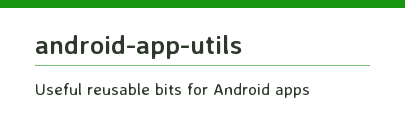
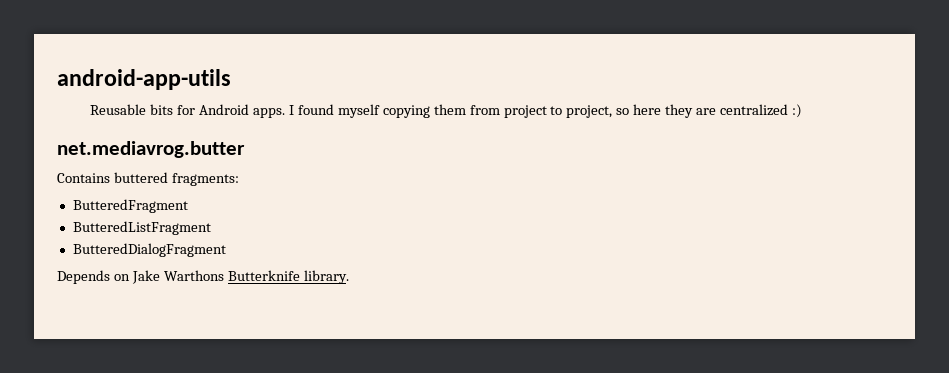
- Useful reusable bits for Android apps
+ Reusable bits for Android apps. I found myself copying them from project to project, so here they are centralized :)
+ net.mediavrog.butter
+ Contains buttered fragments:
+ ButteredFragment
+ ButteredListFragment
+ ButteredDialogFragment
+ Depends on Jake Warthons Butterknife library.

